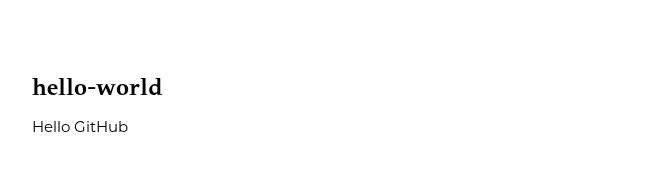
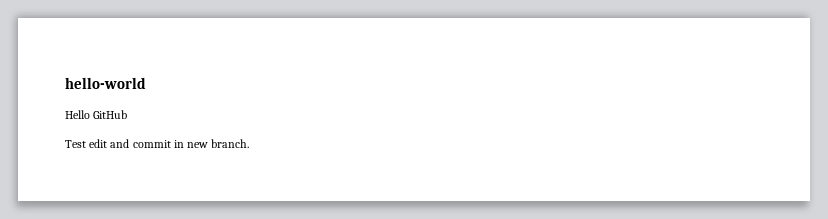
+ Test edit and commit in new branch.

